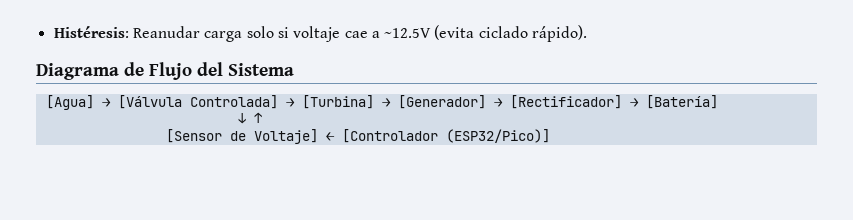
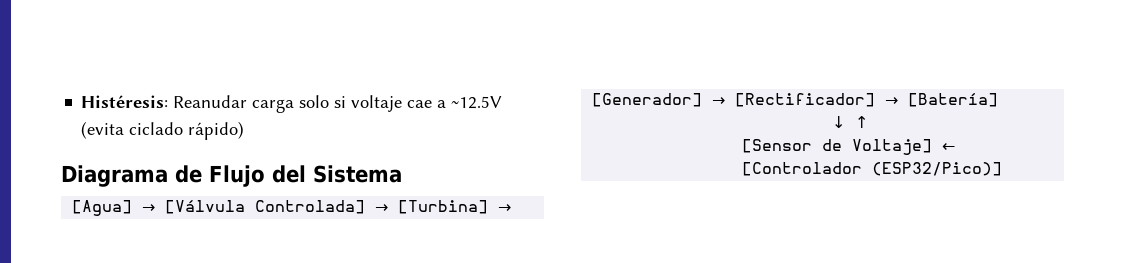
- Histéresis: Reanudar carga solo si voltaje cae a ~12.5V (evita ciclado rápido).
+ Histéresis: Reanudar carga solo si voltaje cae a ~12.5V (evita ciclado rápido)

